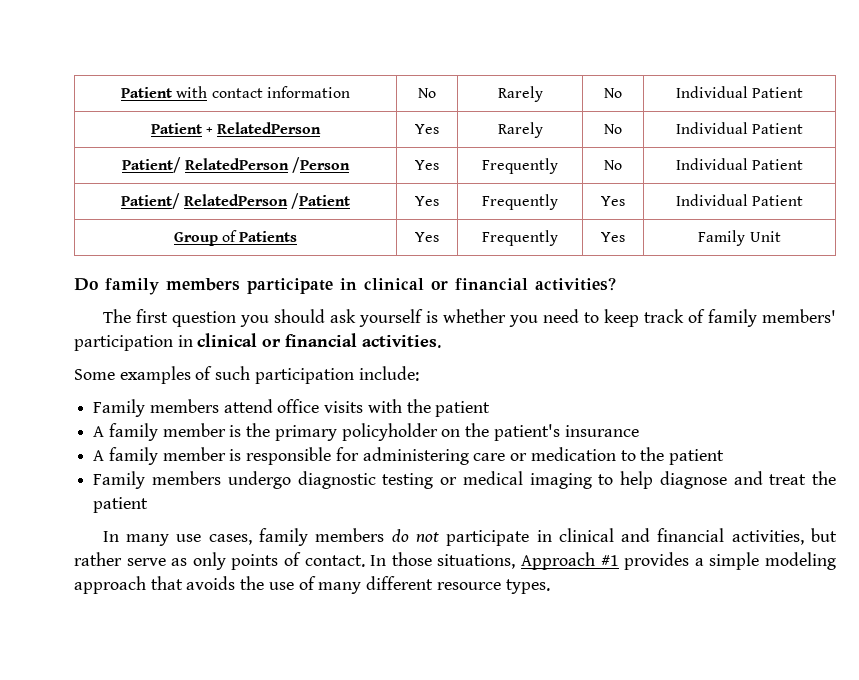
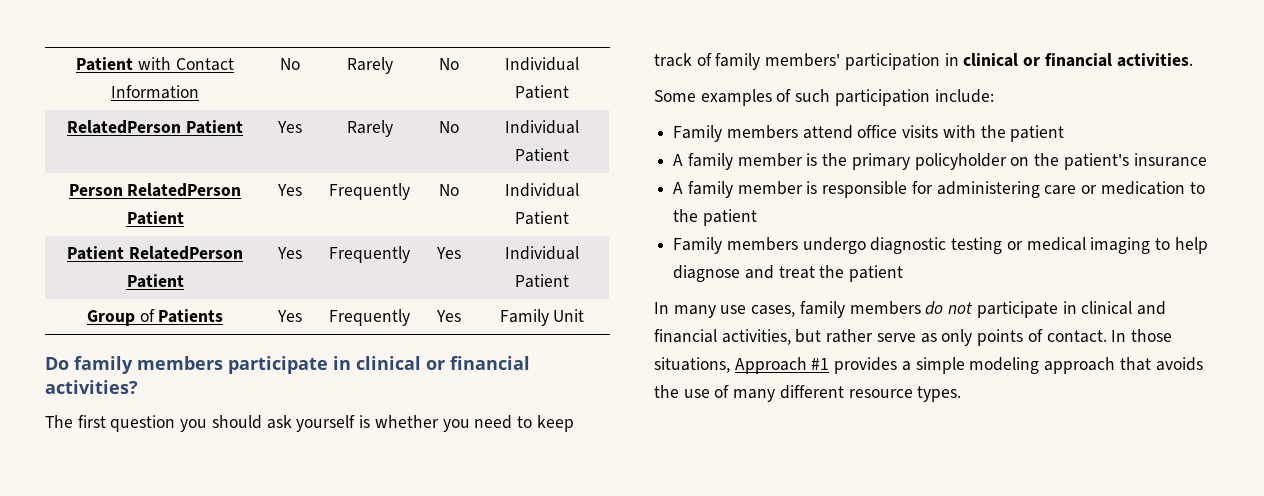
- Patient with contact information | No | Rarely | No | Individual Patient
+ Patient with Contact Information | No | Rarely | No | Individual Patient
- Patient + RelatedPerson | Yes | Rarely | No | Individual Patient
+ RelatedPerson Patient | Yes | Rarely | No | Individual Patient
- Patient/ RelatedPerson /Person | Yes | Frequently | No | Individual Patient
+ Person RelatedPerson Patient | Yes | Frequently | No | Individual Patient
- Patient/ RelatedPerson /Patient | Yes | Frequently | Yes | Individual Patient
+ Patient RelatedPerson Patient | Yes | Frequently | Yes | Individual Patient

